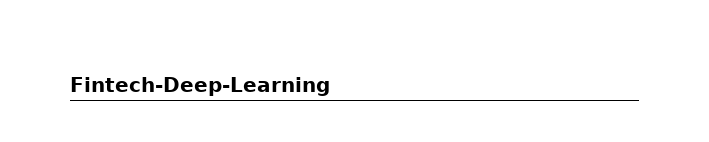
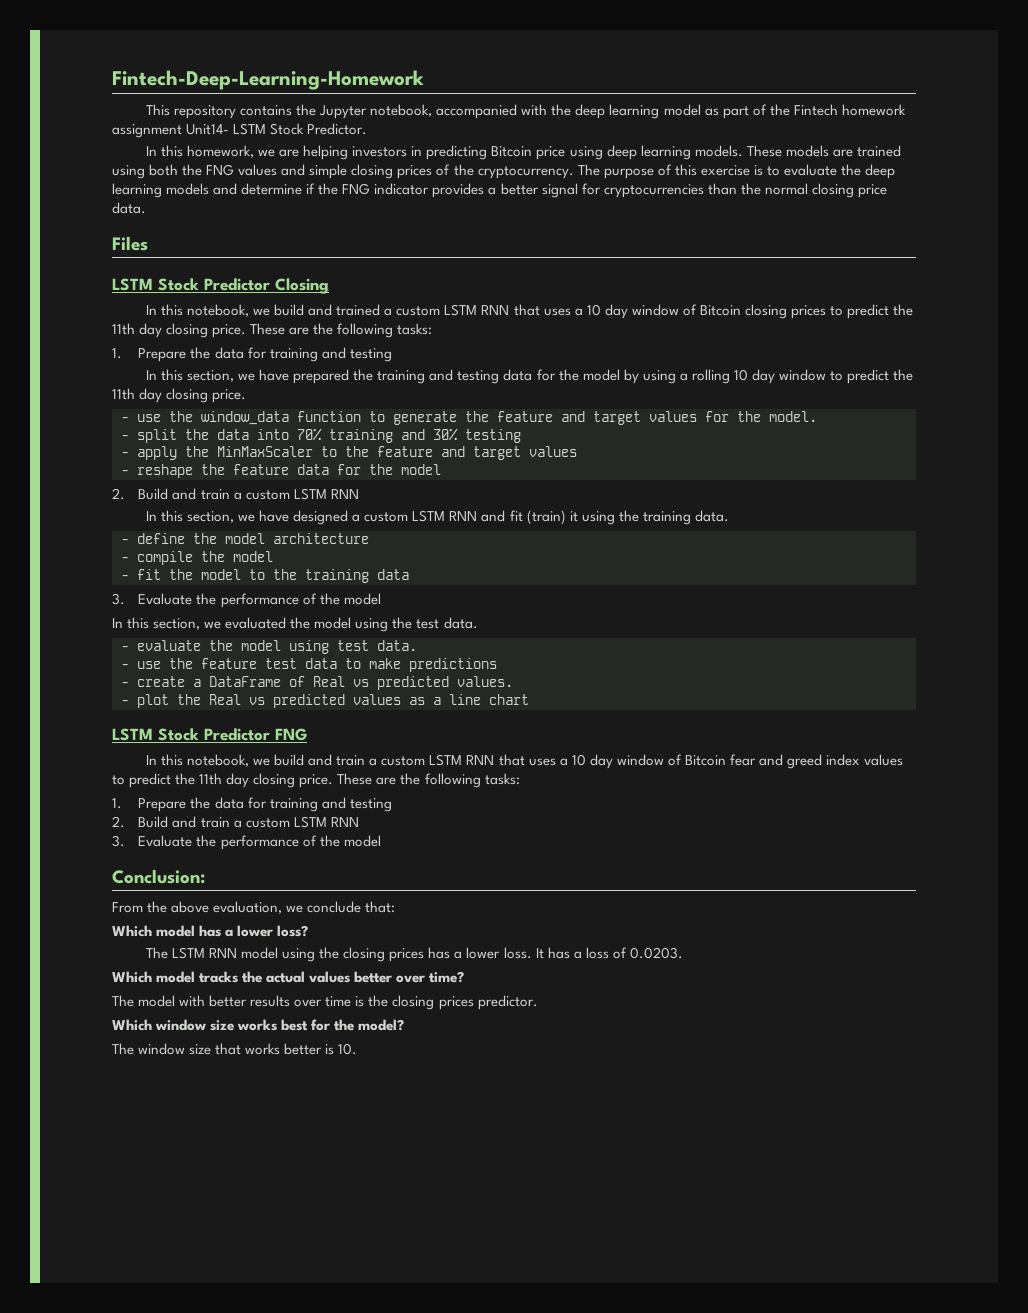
- Fintech-Deep-Learning
+ Fintech-Deep-Learning-Homework
+ This repository contains the Jupyter notebook, accompanied with the deep learning model as part of the Fintech homework assignment Unit14- LSTM Stock Predictor.
+ In this homework, we are helping investors in predicting Bitcoin price using deep learning models. These models are trained using both the FNG values and simple closing prices of the cryptocurrency. The purpose of this exercise is to evaluate the deep learning models and determine if the FNG indicator provides a better signal for cryptocurrencies than the normal closing price data.
+ Files
+ LSTM Stock Predictor Closing
+ In this notebook, we build and trained a custom LSTM RNN that uses a 10 day window of Bitcoin closing prices to predict the 11th day closing price. These are the following tasks:
+ 1. Prepare the data for training and testing
+ In this section, we have prepared the training and testing data for the model by using a rolling 10 day window to predict the 11th day closing price.
+ - use the window_data function to generate the feature and target values for the model.
+ - split the data into 70% training and 30% testing
+ - apply the MinMaxScaler to the feature and target values
+ - reshape the feature data for the model
+ 2. Build and train a custom LSTM RNN
+ In this section, we have designed a custom LSTM RNN and fit (train) it using the training data.
+ - define the model architecture
+ - compile the model
+ - fit the model to the training data
+ 3. Evaluate the performance of the model
+ In this section, we evaluated the model using the test data.
+ - evaluate the model using test data.
+ - use the feature test data to make predictions
+ - create a DataFrame of Real vs predicted values.
+ - plot the Real vs predicted values as a line chart
+ LSTM Stock Predictor FNG
+ In this notebook, we build and train a custom LSTM RNN that uses a 10 day window of Bitcoin fear and greed index values to predict the 11th day closing price. These are the following tasks:
+ 1. Prepare the data for training and testing
+ 2. Build and train a custom LSTM RNN
+ 3. Evaluate the performance of the model
+ Conclusion:
+ From the above evaluation, we conclude that:
+ Which model has a lower loss?
+ The LSTM RNN model using the closing prices has a lower loss. It has a loss of 0.0203.
+ Which model tracks the actual values better over time?
+ The model with better results over time is the closing prices predictor.
+ Which window size works best for the model?
+ The window size that works better is 10.

